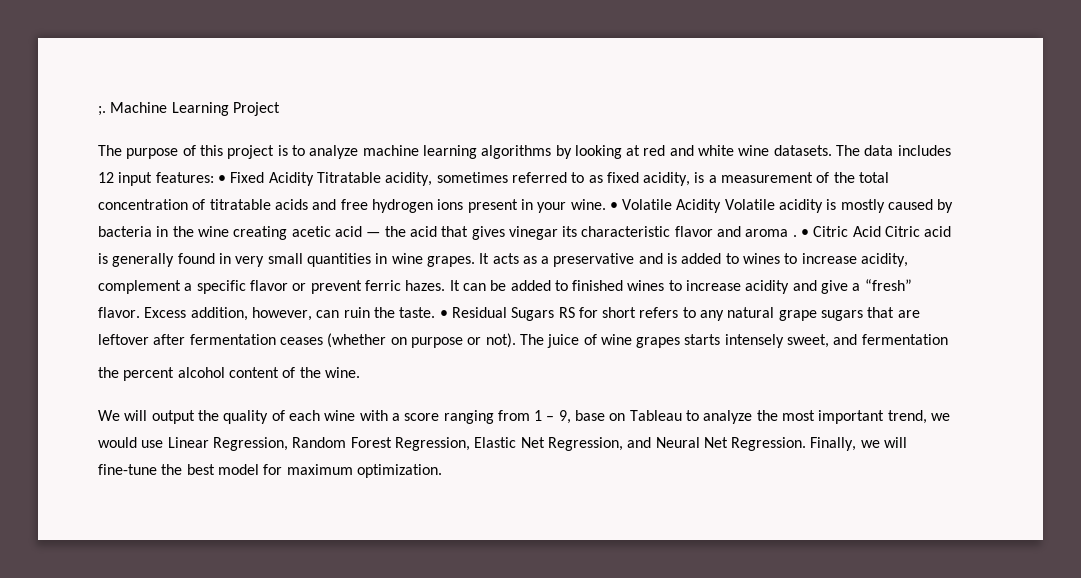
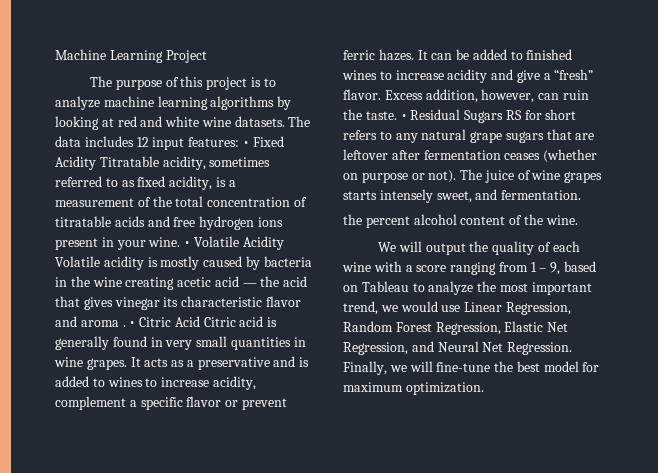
- ;.
- The juice of wine grapes starts intensely sweet, and fermentation
+ The juice of wine grapes starts intensely sweet, and fermentation.
- We will output the quality of each wine with a score ranging from 1 – 9, base on Tableau to analyze the most important trend, we would use Linear Regression, Random Forest Regression, Elastic Net Regression, and Neural Net Regression.
+ We will output the quality of each wine with a score ranging from 1 – 9, based on Tableau to analyze the most important trend, we would use Linear Regression, Random Forest Regression, Elastic Net Regression, and Neural Net Regression.

